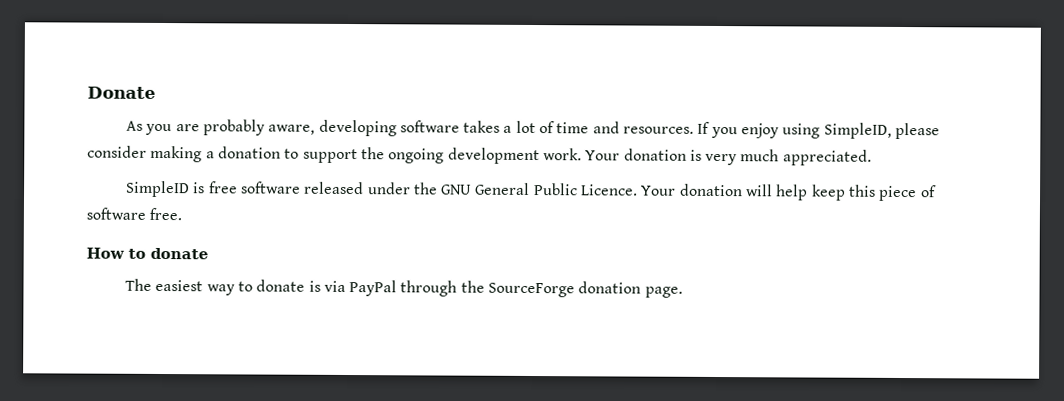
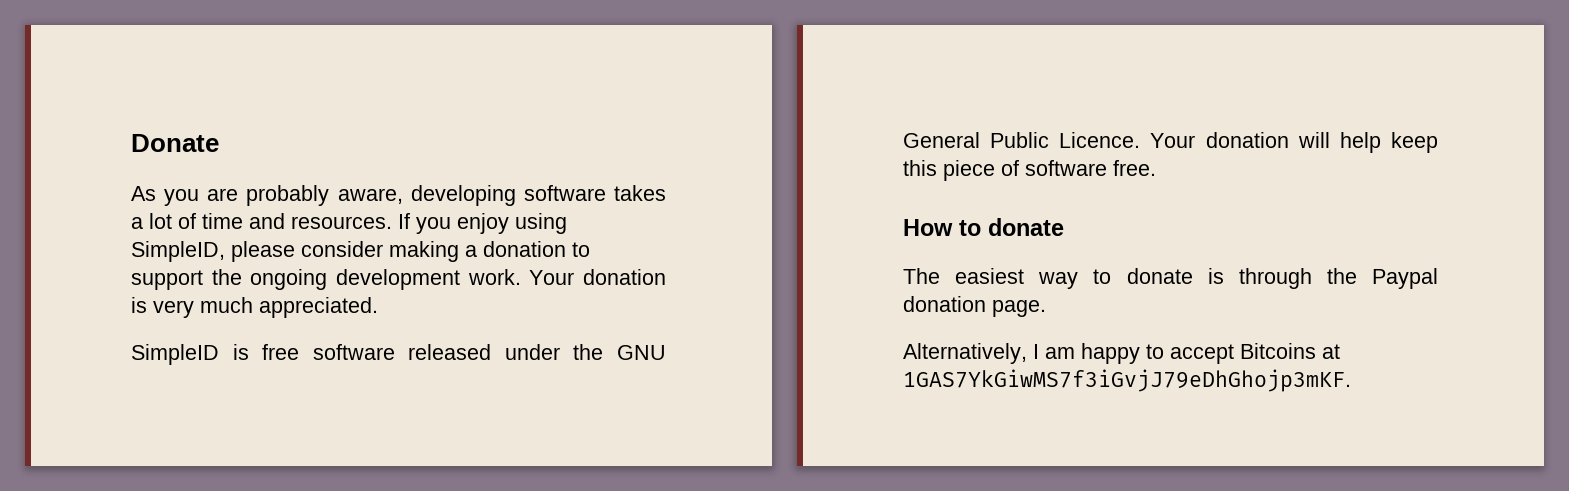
- The easiest way to donate is via PayPal through the SourceForge donation page.
+ The easiest way to donate is through the Paypal donation page.
+ Alternatively, I am happy to accept Bitcoins at 1GAS7YkGiwMS7f3iGvjJ79eDhGhojp3mKF.

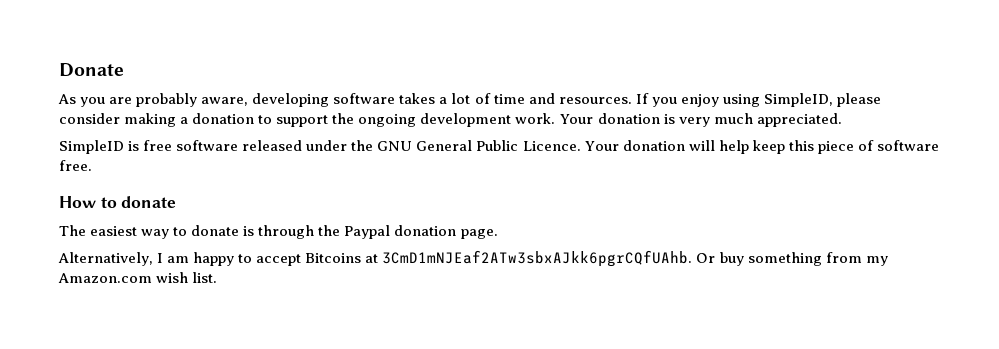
- Alternatively, I am happy to accept Bitcoins at 1GAS7YkGiwMS7f3iGvjJ79eDhGhojp3mKF.
+ Alternatively, I am happy to accept Bitcoins at 3CmD1mNJEaf2ATw3sbxAJkk6pgrCQfUAhb. Or buy something from my Amazon.com wish list.

